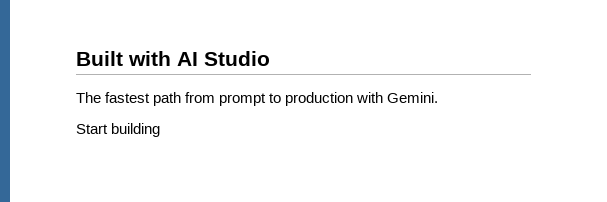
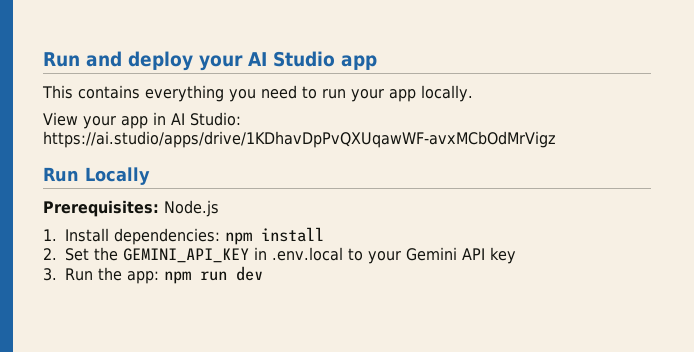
- Built with AI Studio
- The fastest path from prompt to production with Gemini.
- Start building
+ Run and deploy your AI Studio app
+ This contains everything you need to run your app locally.
+ View your app in AI Studio: https://ai.studio/apps/drive/1KDhavDpPvQXUqawWF-avxMCbOdMrVigz
+ Run Locally
+ Prerequisites: Node.js
+ 1. Install dependencies: npm install
+ 2. Set the GEMINI_API_KEY in .env.local to your Gemini API key
+ 3. Run the app: npm run dev

